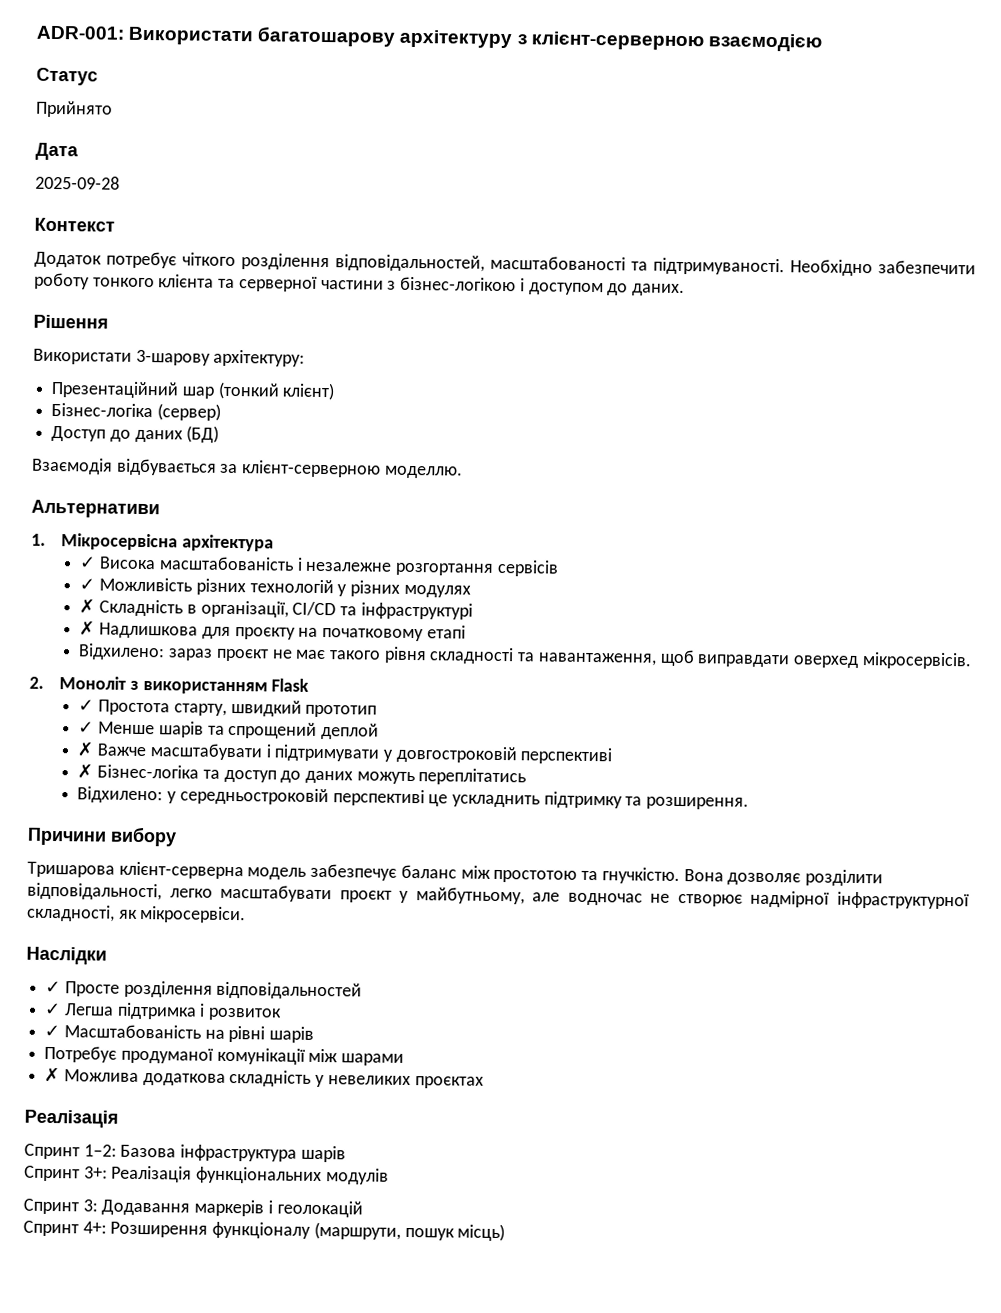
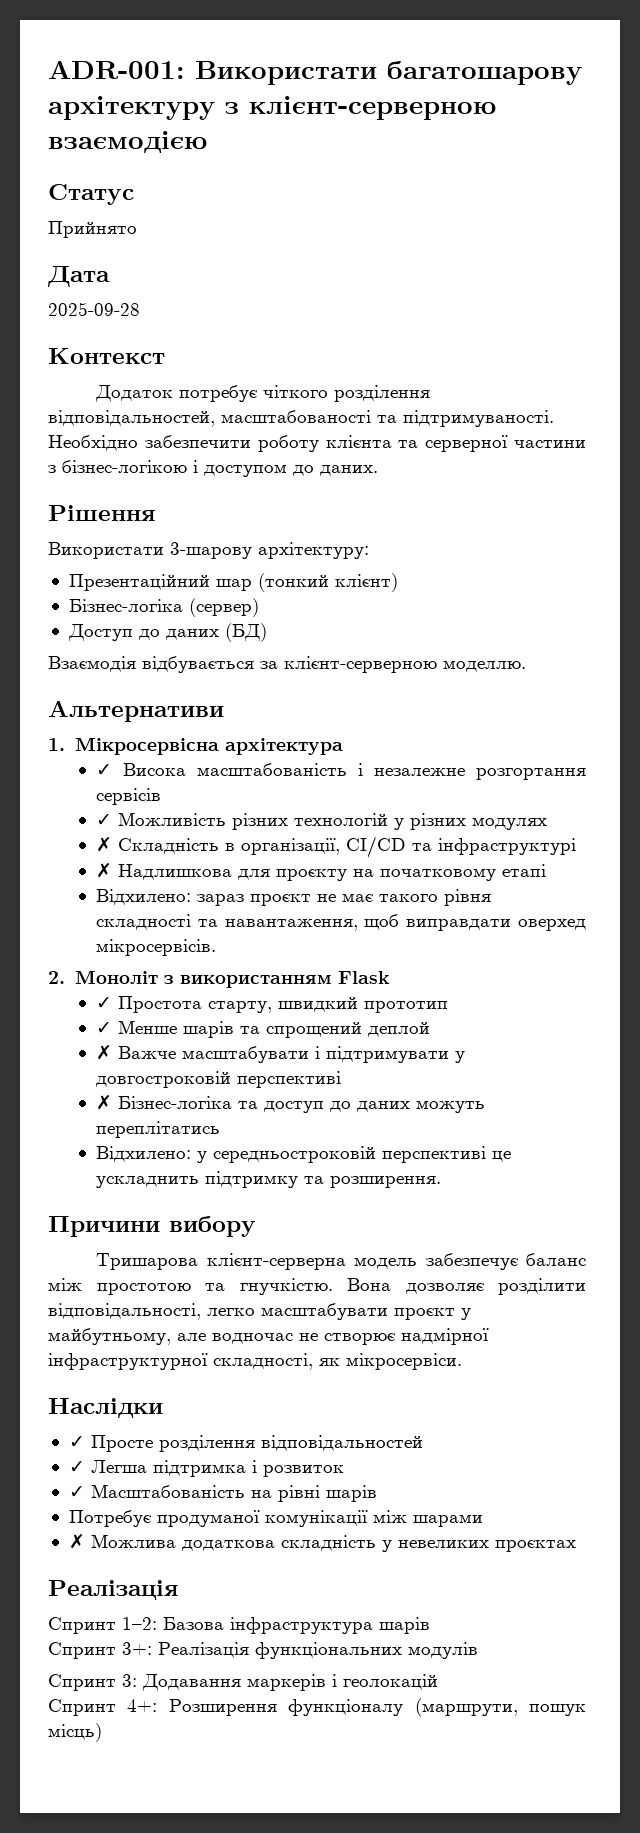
- Необхідно забезпечити роботу тонкого клієнта та серверної частини з бізнес-логікою і доступом до даних.
+ Необхідно забезпечити роботу клієнта та серверної частини з бізнес-логікою і доступом до даних.

